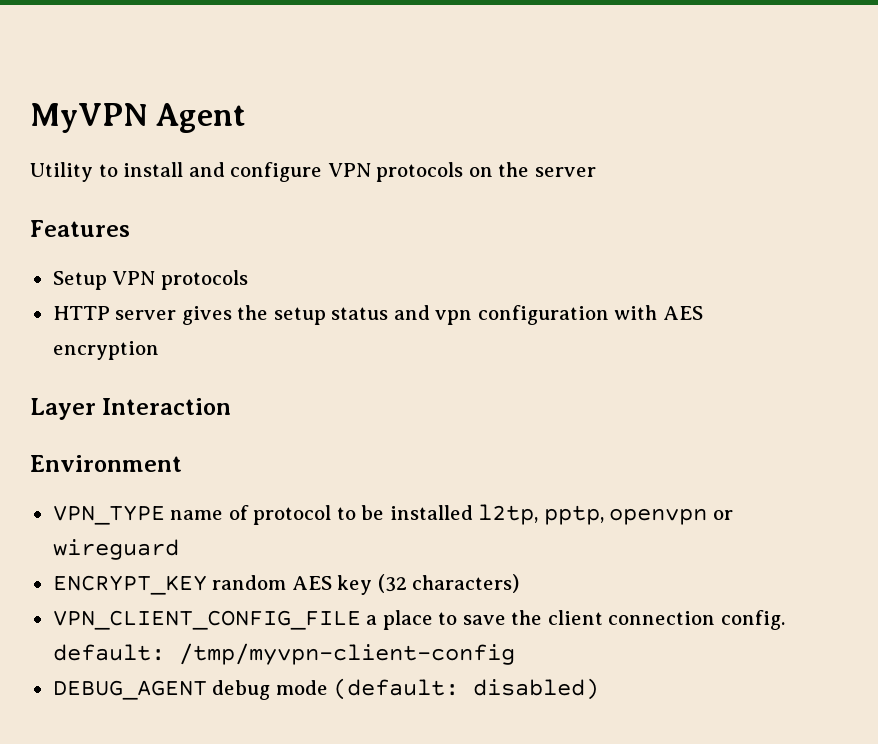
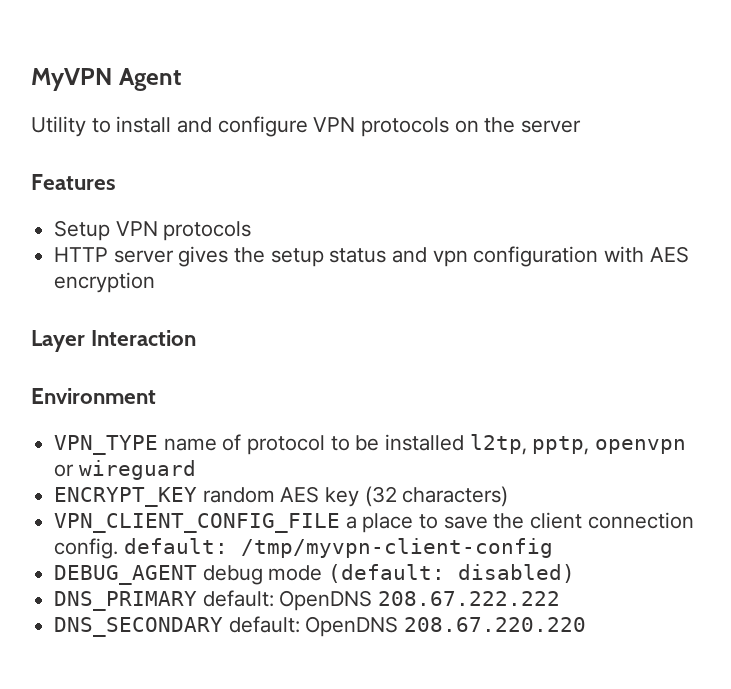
+ DNS_PRIMARY default: OpenDNS 208.67.222.222
+ DNS_SECONDARY default: OpenDNS 208.67.220.220

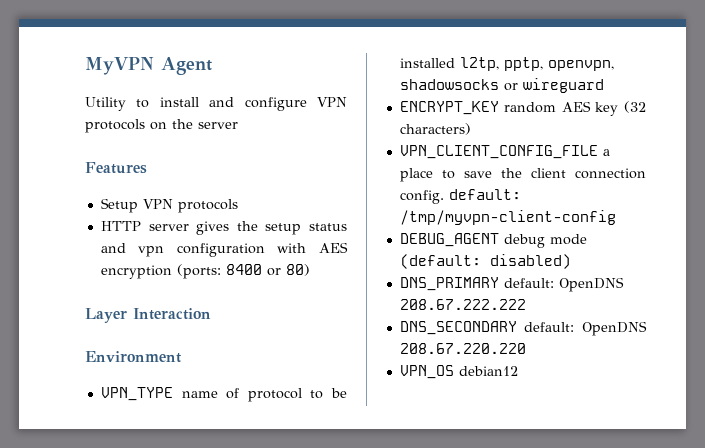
- HTTP server gives the setup status and vpn configuration with AES encryption
+ HTTP server gives the setup status and vpn configuration with AES encryption (ports: 8400 or 80)
- VPN_TYPE name of protocol to be installed l2tp, pptp, openvpn or wireguard
+ VPN_TYPE name of protocol to be installed l2tp, pptp, openvpn, shadowsocks or wireguard
+ VPN_OS debian12

